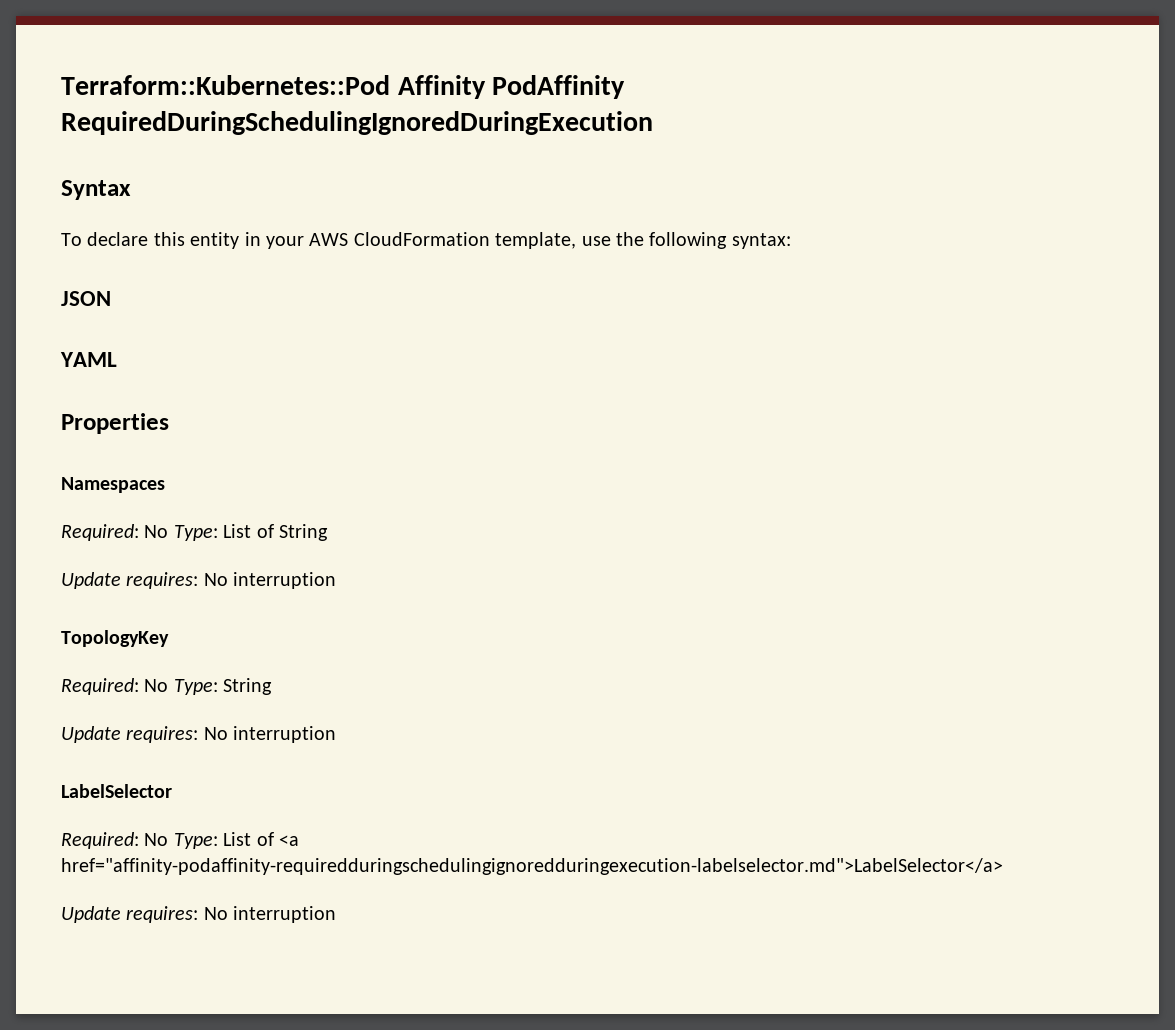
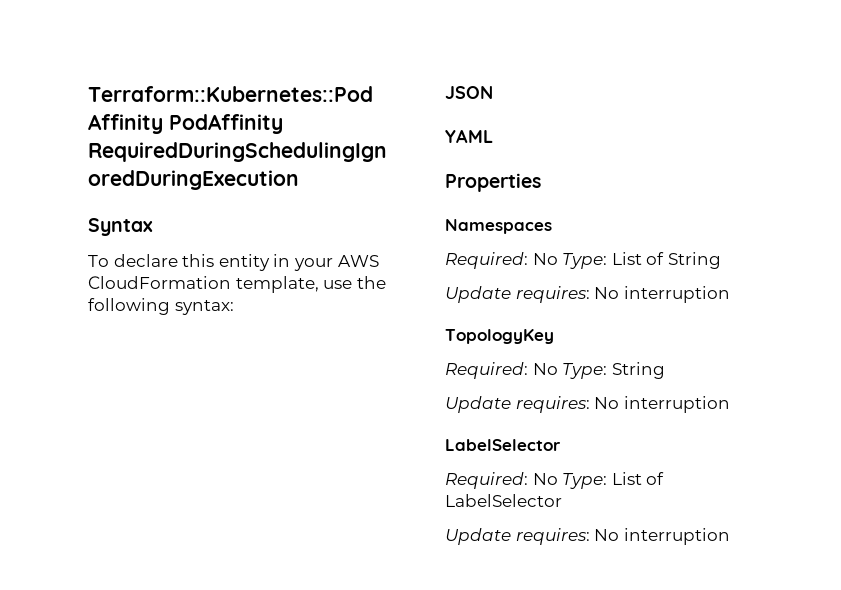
- Required: No Type: List of <a href="affinity-podaffinity-requiredduringschedulingignoredduringexecution-labelselector.md">LabelSelector</a>
+ Required: No Type: List of LabelSelector

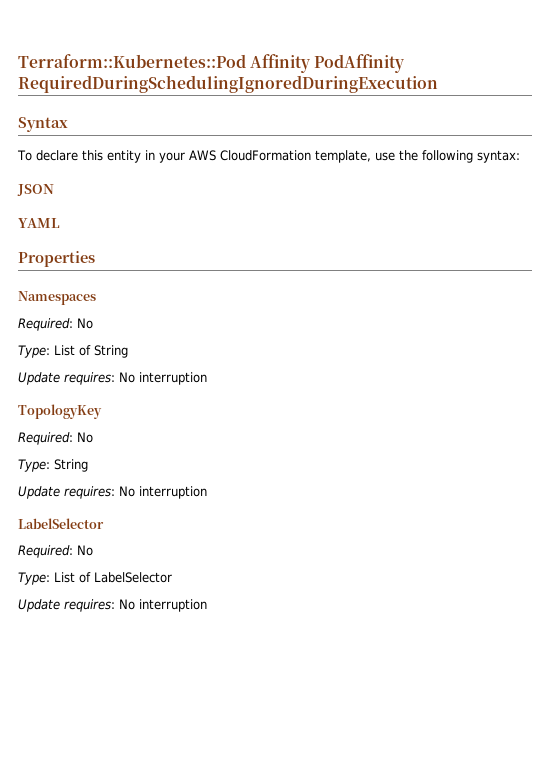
  Namespaces
- Required: No Type: List of String
+ Required: No
+ Type: List of String
  TopologyKey
- Required: No Type: String
+ Required: No
+ Type: String
  Update requires: No interruption
  LabelSelector
- Required: No Type: List of LabelSelector
+ Required: No
+ Type: List of LabelSelector

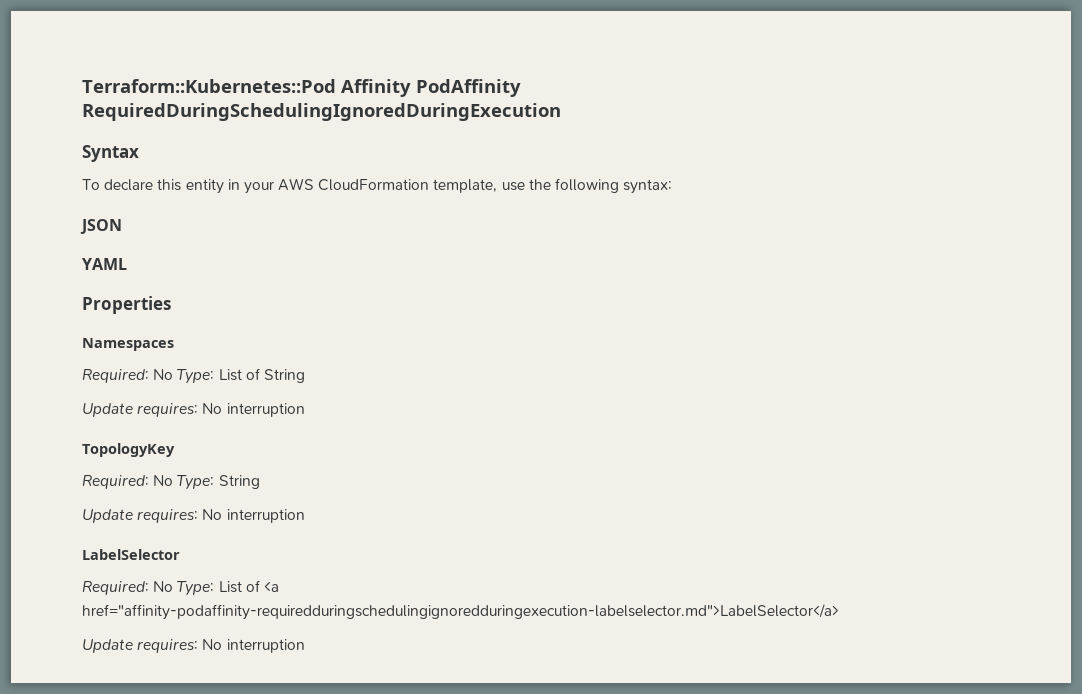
  Namespaces
- Required: No
- Type: List of String
+ Required: No Type: List of String
  TopologyKey
- Required: No
- Type: String
+ Required: No Type: String
  Update requires: No interruption
  LabelSelector
- Required: No
- Type: List of LabelSelector
+ Required: No Type: List of <a href="affinity-podaffinity-requiredduringschedulingignoredduringexecution-labelselector.md">LabelSelector</a>

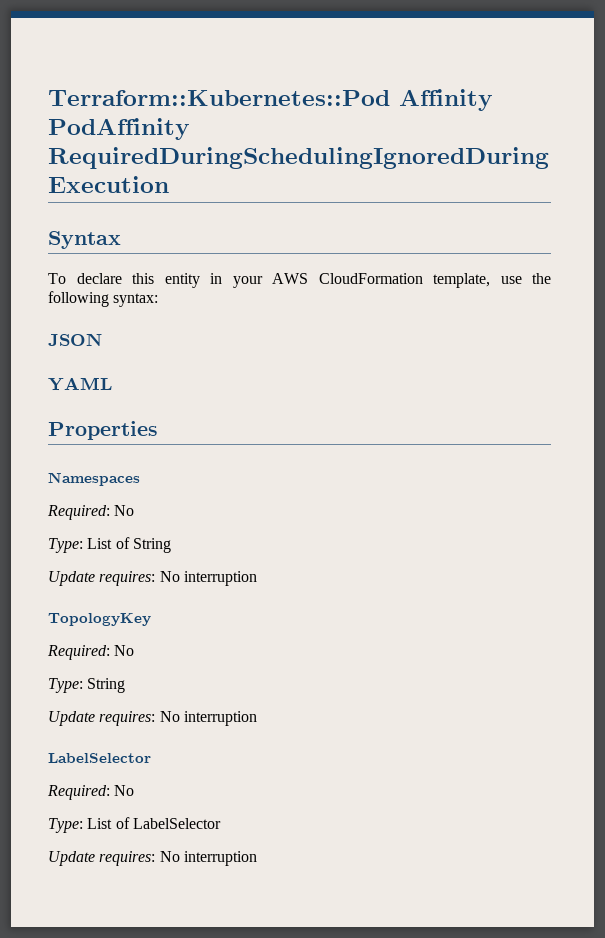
  Namespaces
- Required: No Type: List of String
+ Required: No
+ Type: List of String
  TopologyKey
- Required: No Type: String
+ Required: No
+ Type: String
  Update requires: No interruption
  LabelSelector
- Required: No Type: List of <a href="affinity-podaffinity-requiredduringschedulingignoredduringexecution-labelselector.md">LabelSelector</a>
+ Required: No
+ Type: List of LabelSelector

